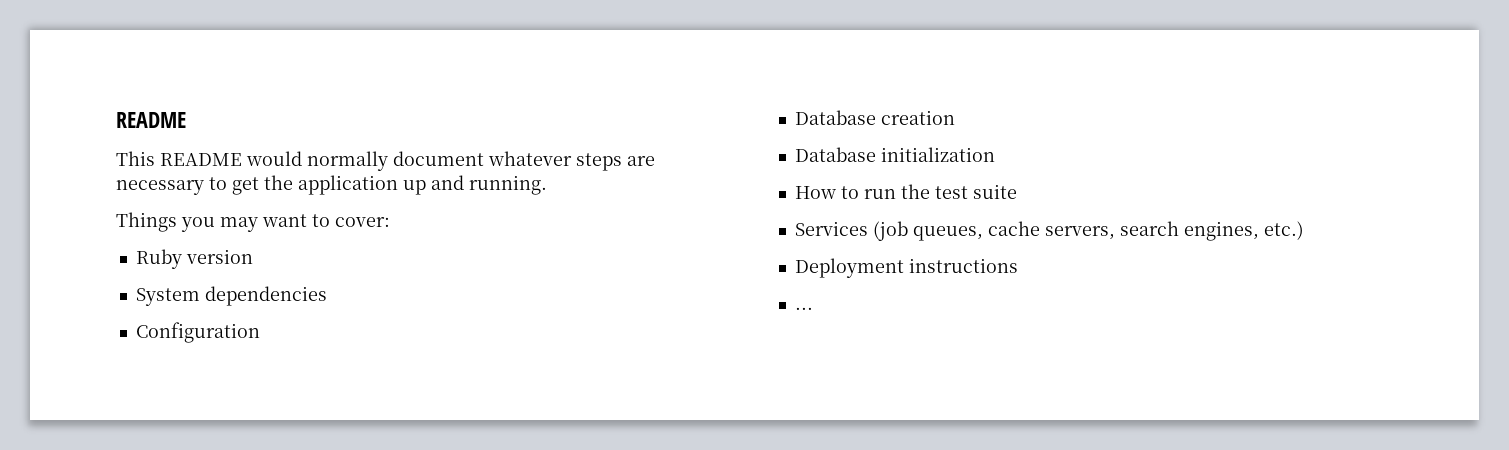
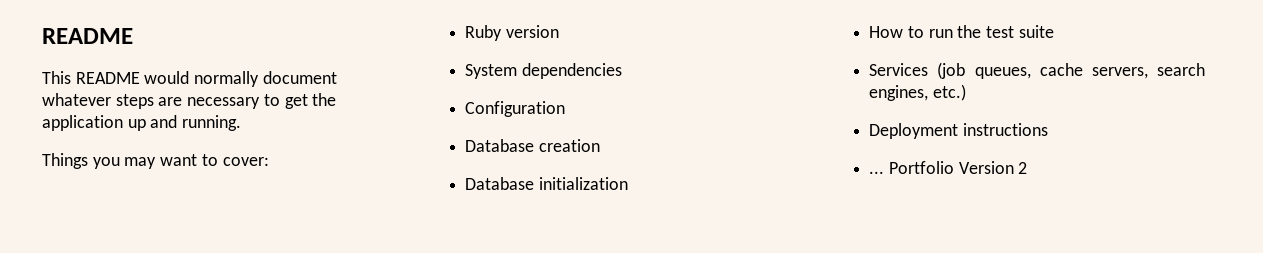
+ Portfolio Version 2

